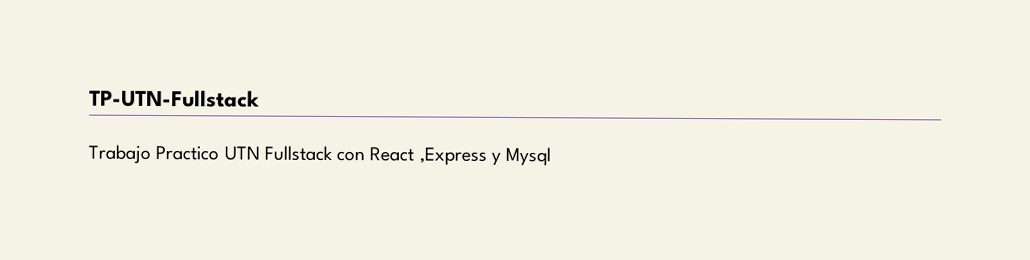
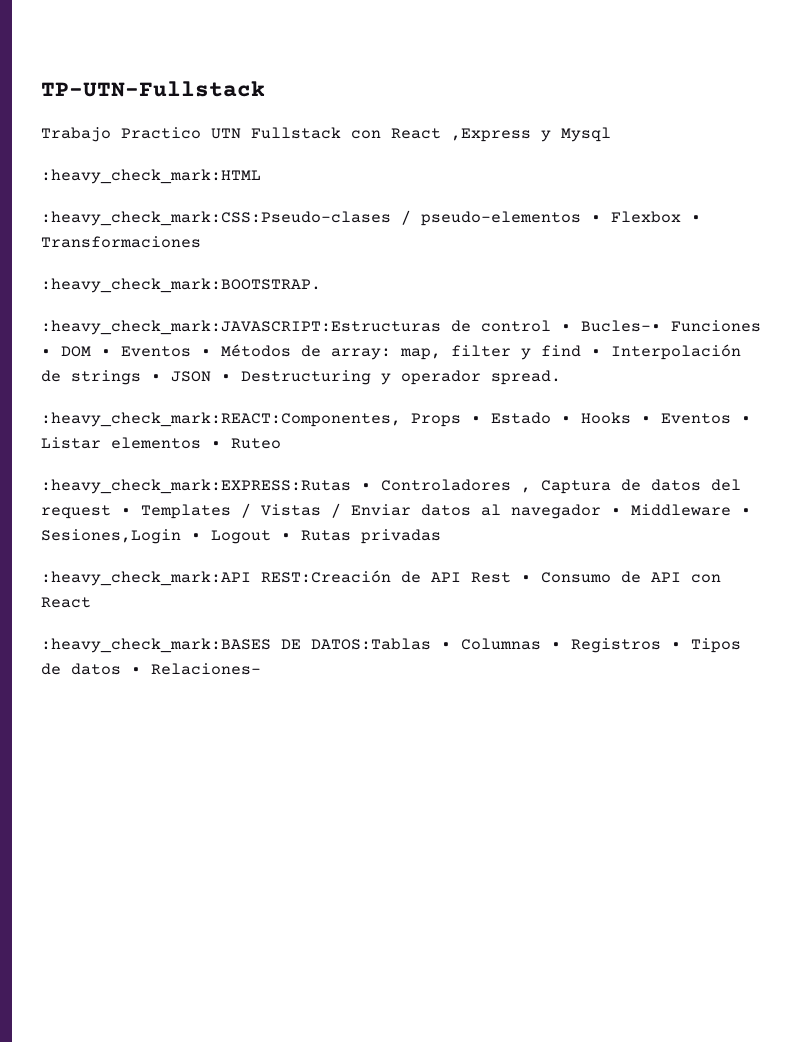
+ :heavy_check_mark:HTML
+ :heavy_check_mark:CSS:Pseudo-clases / pseudo-elementos • Flexbox • Transformaciones
+ :heavy_check_mark:BOOTSTRAP.
+ :heavy_check_mark:JAVASCRIPT:Estructuras de control • Bucles-• Funciones • DOM • Eventos • Métodos de array: map, filter y find • Interpolación de strings • JSON • Destructuring y operador spread.
+ :heavy_check_mark:REACT:Componentes, Props • Estado • Hooks • Eventos • Listar elementos • Ruteo
+ :heavy_check_mark:EXPRESS:Rutas • Controladores , Captura de datos del request • Templates / Vistas / Enviar datos al navegador • Middleware • Sesiones,Login • Logout • Rutas privadas
+ :heavy_check_mark:API REST:Creación de API Rest • Consumo de API con React
+ :heavy_check_mark:BASES DE DATOS:Tablas • Columnas • Registros • Tipos de datos • Relaciones-

